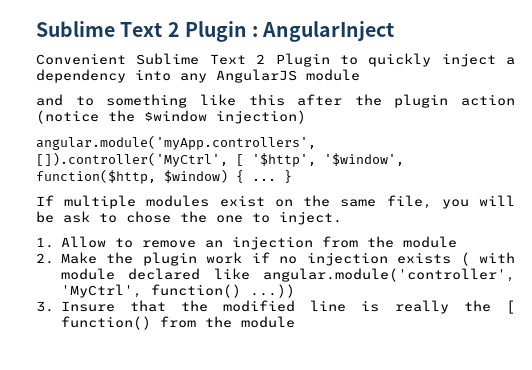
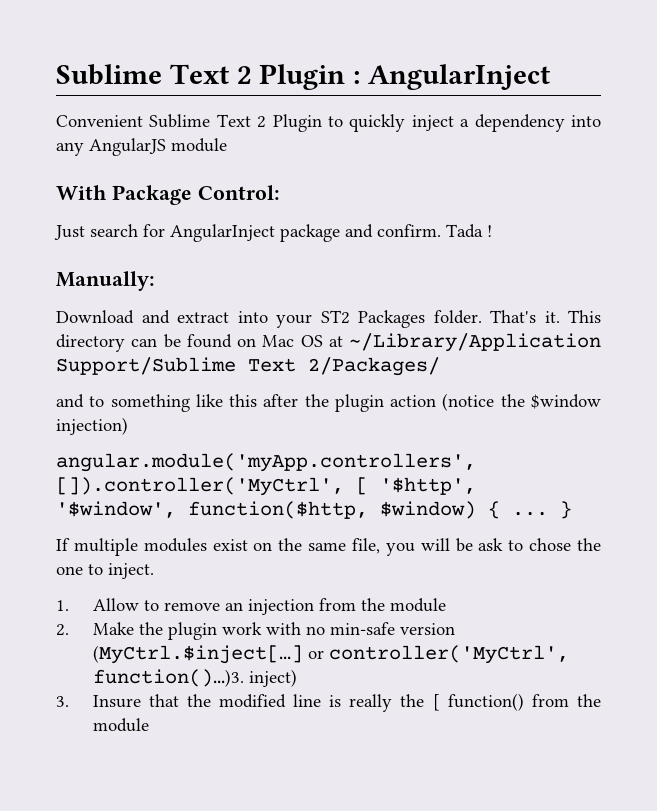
+ With Package Control:
+ Just search for AngularInject package and confirm. Tada !
+ Manually:
+ Download and extract into your ST2 Packages folder. That's it. This directory can be found on Mac OS at ~/Library/Application Support/Sublime Text 2/Packages/
- 2. Make the plugin work if no injection exists ( with module declared like angular.module('controller', 'MyCtrl', function() ...))
+ 2. Make the plugin work with no min-safe version (MyCtrl.$inject[…] or controller('MyCtrl', function()…)3. inject)

